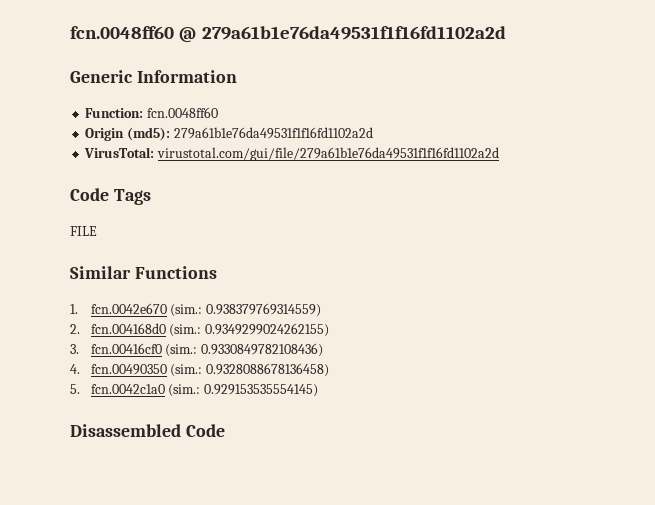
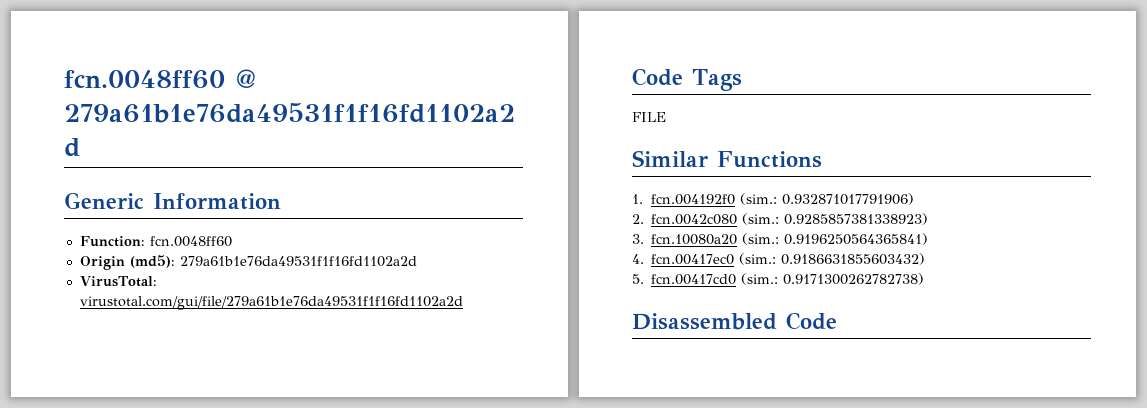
- 1. fcn.0042e670 (sim.: 0.938379769314559)
- 2. fcn.004168d0 (sim.: 0.9349299024262155)
- 3. fcn.00416cf0 (sim.: 0.9330849782108436)
- 4. fcn.00490350 (sim.: 0.9328088678136458)
- 5. fcn.0042c1a0 (sim.: 0.929153535554145)
+ 1. fcn.004192f0 (sim.: 0.932871017791906)
+ 2. fcn.0042c080 (sim.: 0.9285857381338923)
+ 3. fcn.10080a20 (sim.: 0.9196250564365841)
+ 4. fcn.00417ec0 (sim.: 0.9186631855603432)
+ 5. fcn.00417cd0 (sim.: 0.9171300262782738)

